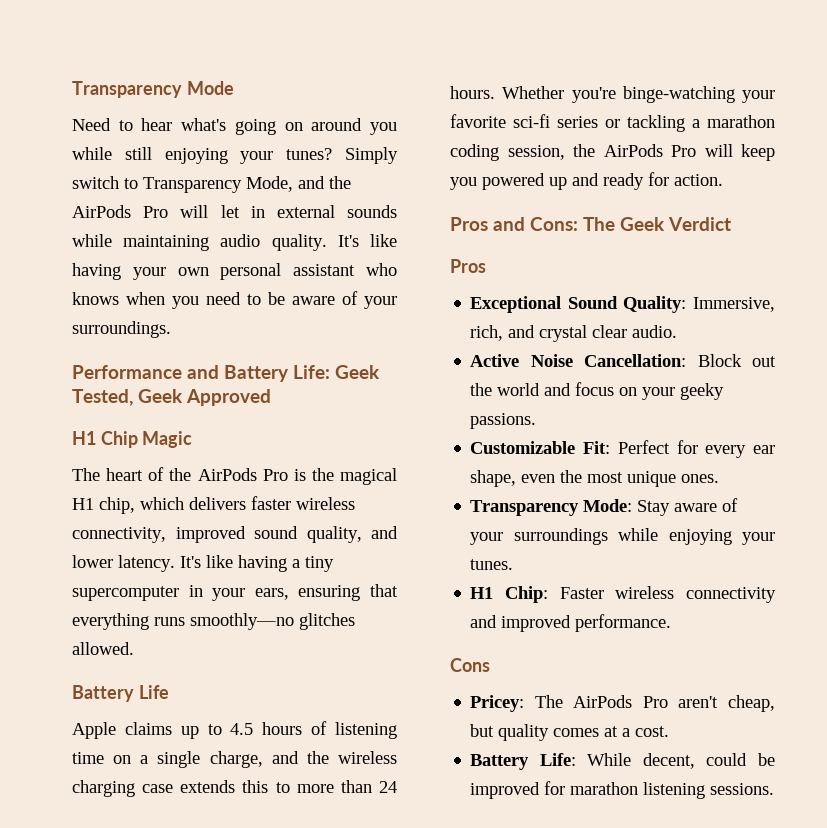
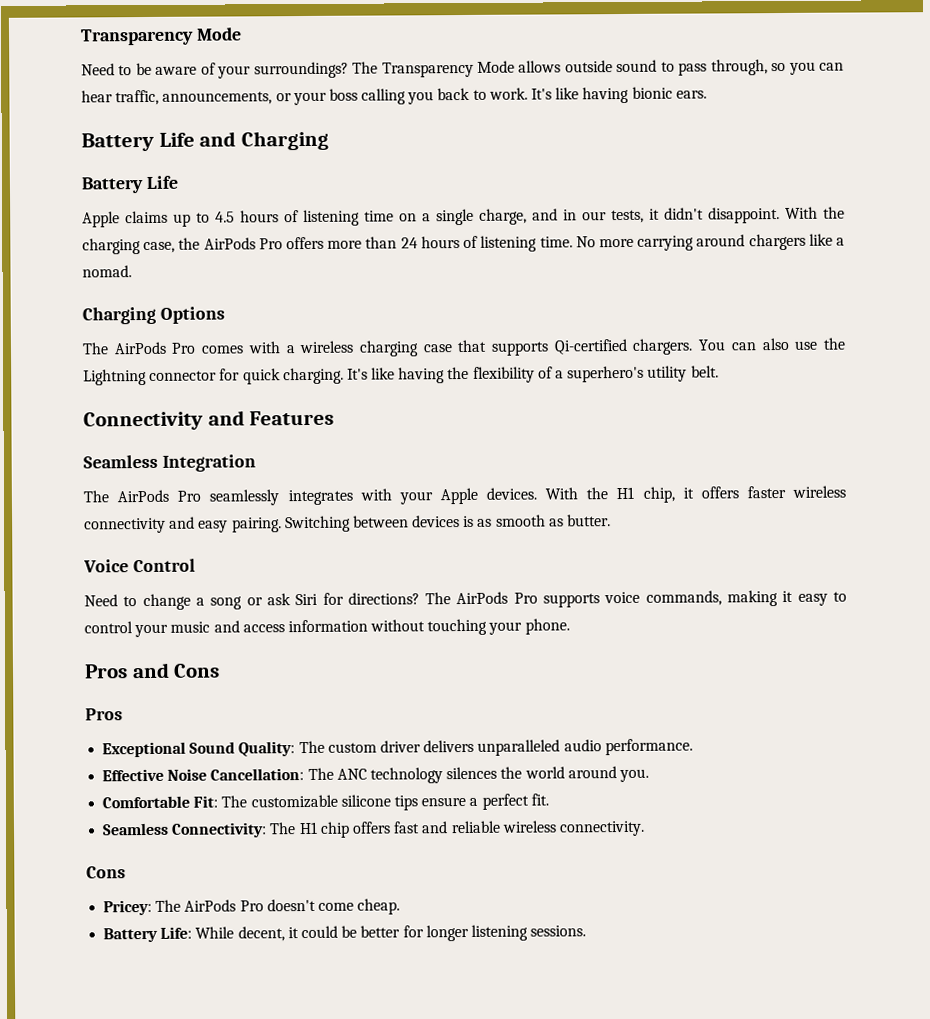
- Need to hear what's going on around you while still enjoying your tunes? Simply switch to Transparency Mode, and the AirPods Pro will let in external sounds while maintaining audio quality. It's like having your own personal assistant who knows when you need to be aware of your surroundings.
- Performance and Battery Life: Geek Tested, Geek Approved
- H1 Chip Magic
- The heart of the AirPods Pro is the magical H1 chip, which delivers faster wireless connectivity, improved sound quality, and lower latency. It's like having a tiny supercomputer in your ears, ensuring that everything runs smoothly—no glitches allowed.
+ Need to be aware of your surroundings? The Transparency Mode allows outside sound to pass through, so you can hear traffic, announcements, or your boss calling you back to work. It's like having bionic ears.
+ Battery Life and Charging
- Apple claims up to 4.5 hours of listening time on a single charge, and the wireless charging case extends this to more than 24 hours. Whether you're binge-watching your favorite sci-fi series or tackling a marathon coding session, the AirPods Pro will keep you powered up and ready for action.
- Pros and Cons: The Geek Verdict
+ Apple claims up to 4.5 hours of listening time on a single charge, and in our tests, it didn't disappoint. With the charging case, the AirPods Pro offers more than 24 hours of listening time. No more carrying around chargers like a nomad.
+ Charging Options
+ The AirPods Pro comes with a wireless charging case that supports Qi-certified chargers. You can also use the Lightning connector for quick charging. It's like having the flexibility of a superhero's utility belt.
+ Connectivity and Features
+ Seamless Integration
+ The AirPods Pro seamlessly integrates with your Apple devices. With the H1 chip, it offers faster wireless connectivity and easy pairing. Switching between devices is as smooth as butter.
+ Voice Control
+ Need to change a song or ask Siri for directions? The AirPods Pro supports voice commands, making it easy to control your music and access information without touching your phone.
+ Pros and Cons
  Pros
- Exceptional Sound Quality: Immersive, rich, and crystal clear audio.
- Active Noise Cancellation: Block out the world and focus on your geeky passions.
- Customizable Fit: Perfect for every ear shape, even the most unique ones.
- Transparency Mode: Stay aware of your surroundings while enjoying your tunes.
- H1 Chip: Faster wireless connectivity and improved performance.
+ Exceptional Sound Quality: The custom driver delivers unparalleled audio performance.
+ Effective Noise Cancellation: The ANC technology silences the world around you.
+ Comfortable Fit: The customizable silicone tips ensure a perfect fit.
+ Seamless Connectivity: The H1 chip offers fast and reliable wireless connectivity.
- Pricey: The AirPods Pro aren't cheap, but quality comes at a cost.
+ Pricey: The AirPods Pro doesn't come cheap.
- Battery Life: While decent, could be improved for marathon listening sessions.
+ Battery Life: While decent, it could be better for longer listening sessions.

